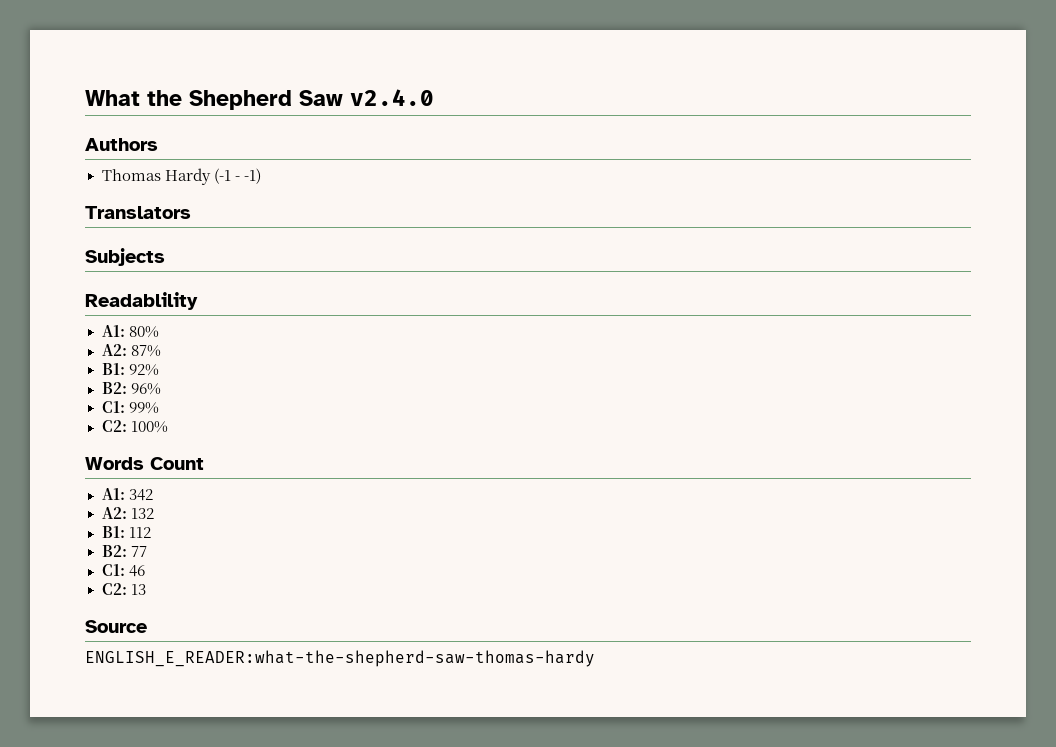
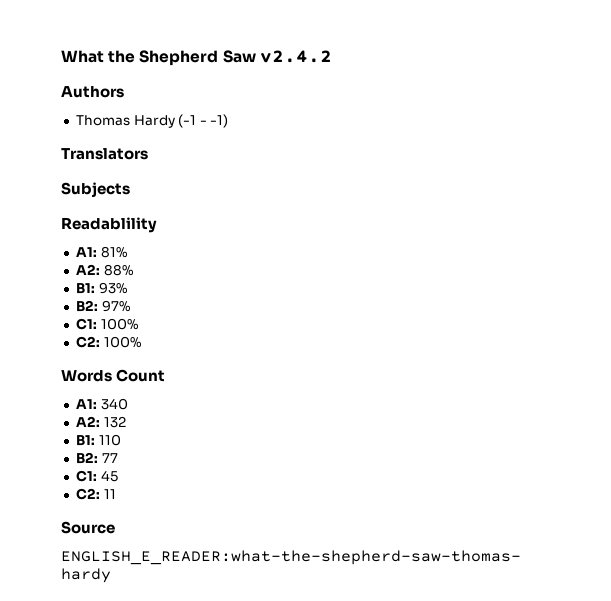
- What the Shepherd Saw v2.4.0
+ What the Shepherd Saw v2.4.2
- A1: 80%
- A2: 87%
- B1: 92%
- B2: 96%
- C1: 99%
+ A1: 81%
+ A2: 88%
+ B1: 93%
+ B2: 97%
+ C1: 100%
- A1: 342
+ A1: 340
- B1: 112
+ B1: 110
- C1: 46
- C2: 13
+ C1: 45
+ C2: 11

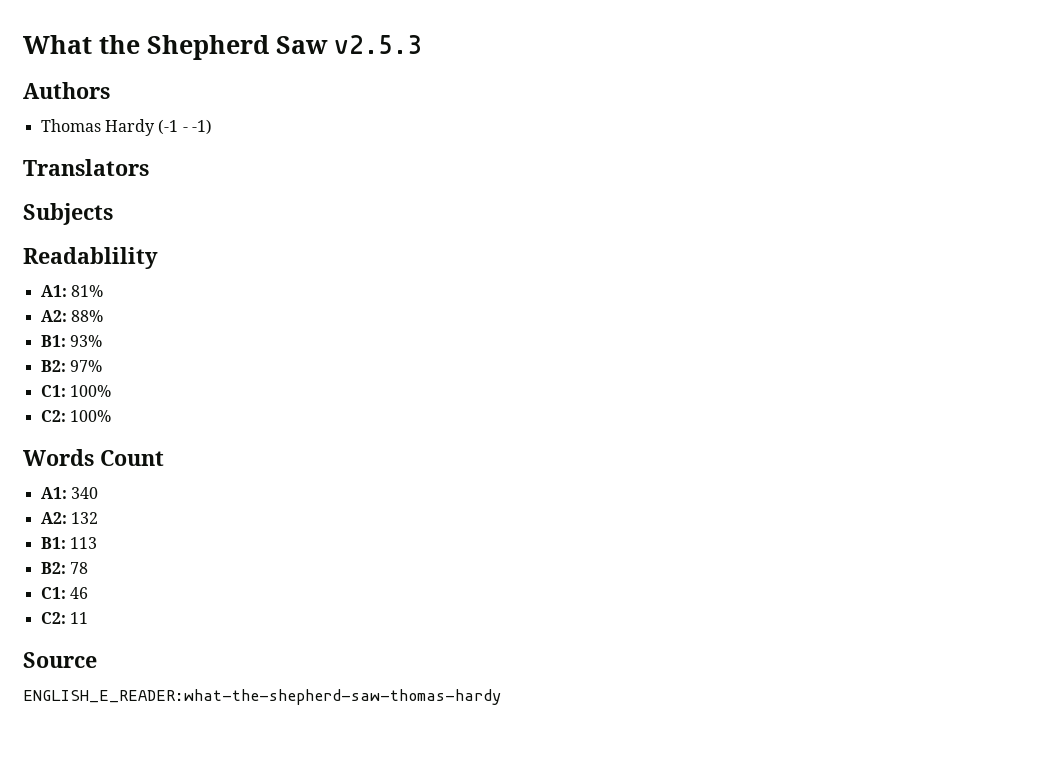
- What the Shepherd Saw v2.4.2
+ What the Shepherd Saw v2.5.3
- B1: 110
- B2: 77
- C1: 45
+ B1: 113
+ B2: 78
+ C1: 46

